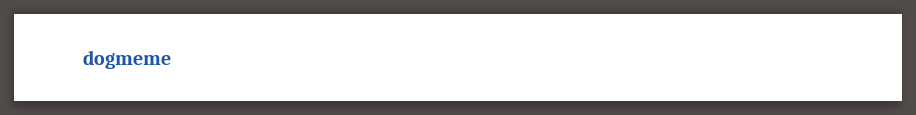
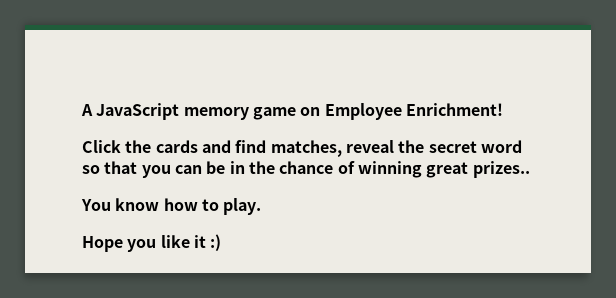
- dogmeme
+ A JavaScript memory game on Employee Enrichment!
+ Click the cards and find matches, reveal the secret word so that you can be in the chance of winning great prizes..
+ You know how to play.
+ Hope you like it :)

